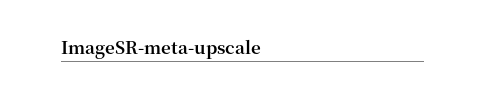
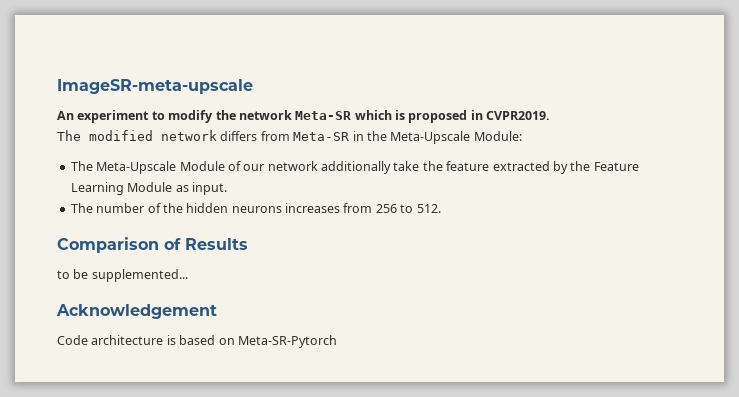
+ An experiment to modify the network Meta-SR which is proposed in CVPR2019.
+ The modified network differs from Meta-SR in the Meta-Upscale Module:
+ The Meta-Upscale Module of our network additionally take the feature extracted by the Feature Learning Module as input.
+ The number of the hidden neurons increases from 256 to 512.
+ Comparison of Results
+ to be supplemented...
+ Acknowledgement
+ Code architecture is based on Meta-SR-Pytorch

